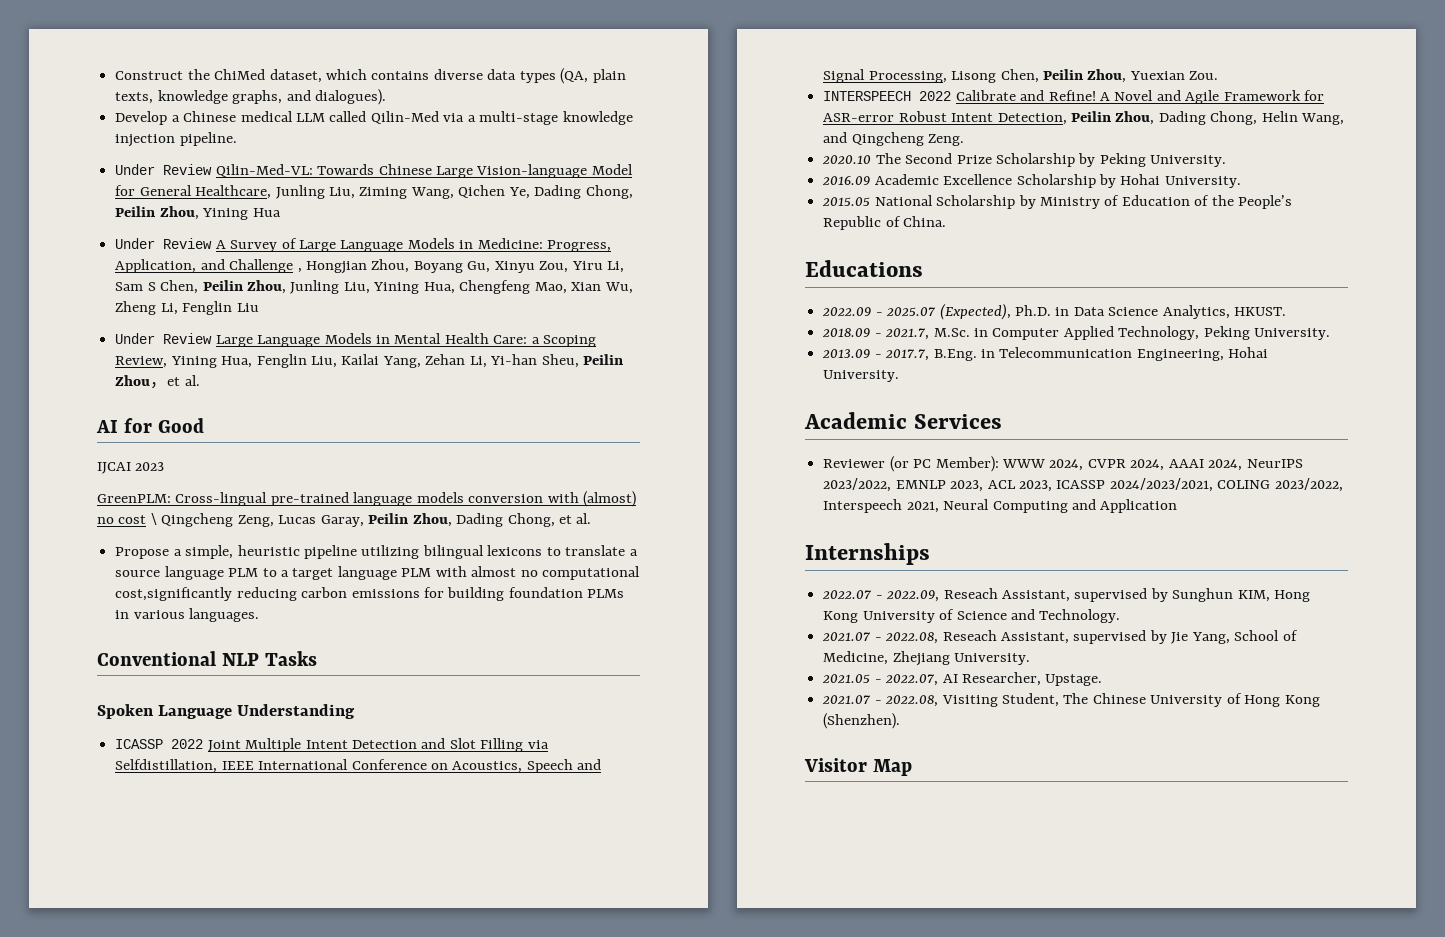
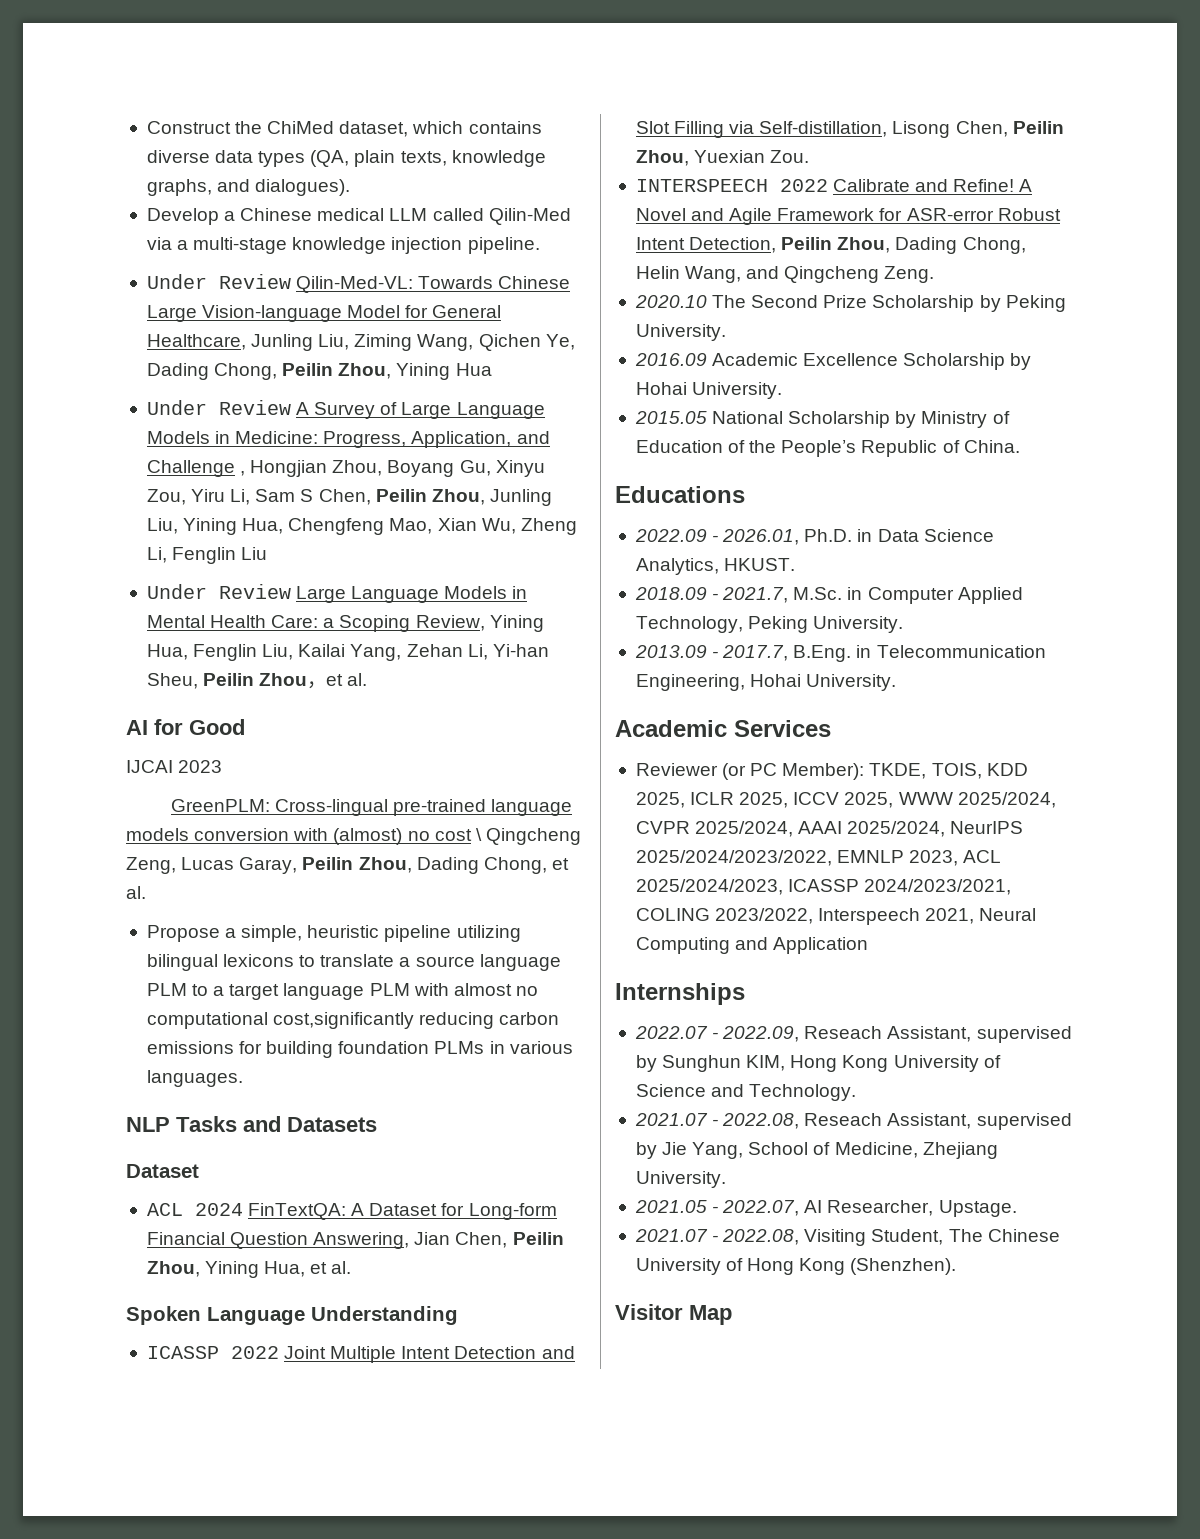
- Conventional NLP Tasks
+ NLP Tasks and Datasets
+ Dataset
+ ACL 2024 FinTextQA: A Dataset for Long-form Financial Question Answering, Jian Chen, Peilin Zhou, Yining Hua, et al.
- ICASSP 2022 Joint Multiple Intent Detection and Slot Filling via Selfdistillation, IEEE International Conference on Acoustics, Speech and Signal Processing, Lisong Chen, Peilin Zhou, Yuexian Zou.
+ ICASSP 2022 Joint Multiple Intent Detection and Slot Filling via Self-distillation, Lisong Chen, Peilin Zhou, Yuexian Zou.
- 2022.09 - 2025.07 (Expected), Ph.D. in Data Science Analytics, HKUST.
+ 2022.09 - 2026.01, Ph.D. in Data Science Analytics, HKUST.
- Reviewer (or PC Member): WWW 2024, CVPR 2024, AAAI 2024, NeurIPS 2023/2022, EMNLP 2023, ACL 2023, ICASSP 2024/2023/2021, COLING 2023/2022, Interspeech 2021, Neural Computing and Application
+ Reviewer (or PC Member): TKDE, TOIS, KDD 2025, ICLR 2025, ICCV 2025, WWW 2025/2024, CVPR 2025/2024, AAAI 2025/2024, NeurIPS 2025/2024/2023/2022, EMNLP 2023, ACL 2025/2024/2023, ICASSP 2024/2023/2021, COLING 2023/2022, Interspeech 2021, Neural Computing and Application

